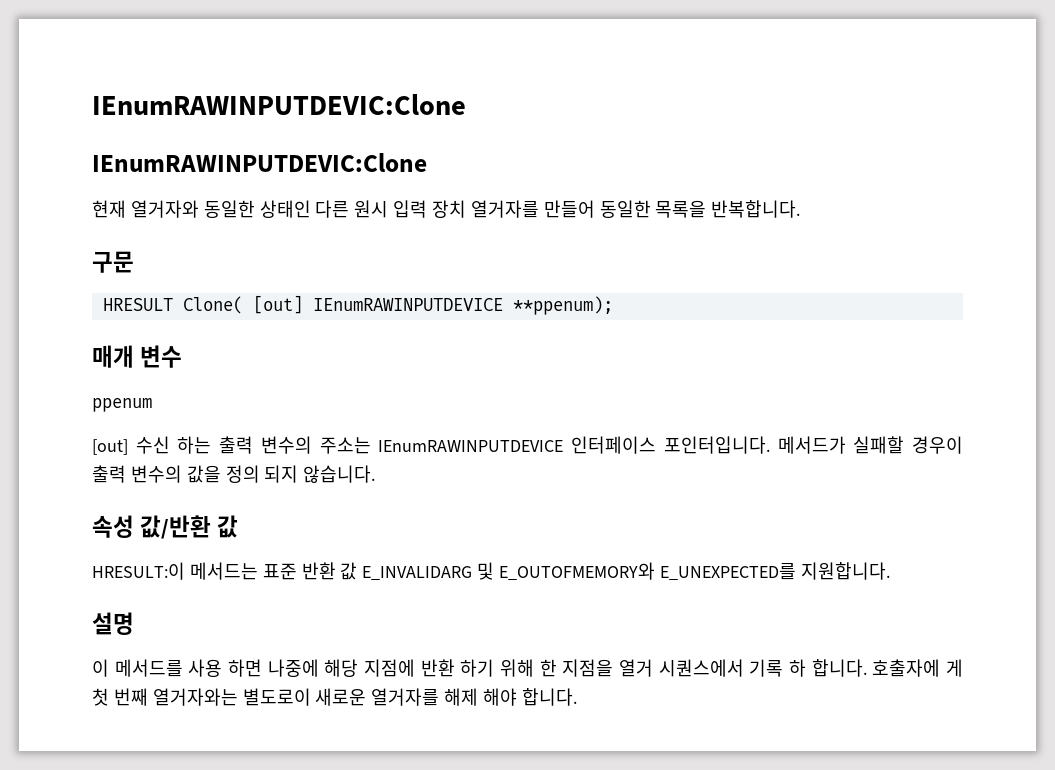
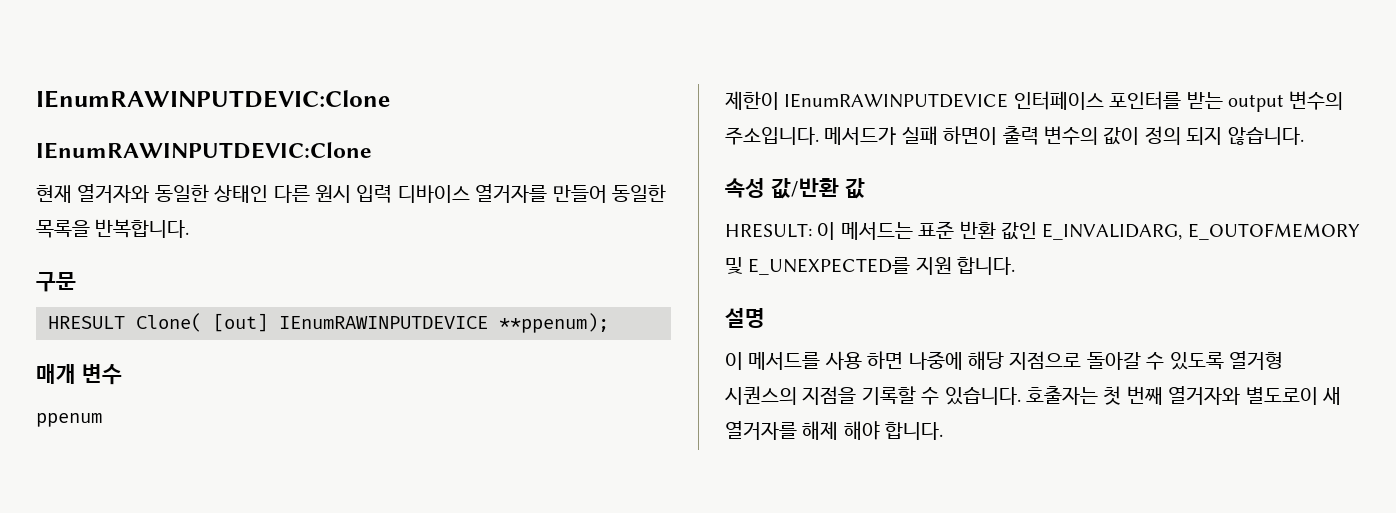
- 현재 열거자와 동일한 상태인 다른 원시 입력 장치 열거자를 만들어 동일한 목록을 반복합니다.
+ 현재 열거자와 동일한 상태인 다른 원시 입력 디바이스 열거자를 만들어 동일한 목록을 반복합니다.
- [out] 수신 하는 출력 변수의 주소는 IEnumRAWINPUTDEVICE 인터페이스 포인터입니다. 메서드가 실패할 경우이 출력 변수의 값을 정의 되지 않습니다.
+ 제한이 IEnumRAWINPUTDEVICE 인터페이스 포인터를 받는 output 변수의 주소입니다. 메서드가 실패 하면이 출력 변수의 값이 정의 되지 않습니다.
- HRESULT:이 메서드는 표준 반환 값 E_INVALIDARG 및 E_OUTOFMEMORY와 E_UNEXPECTED를 지원합니다.
+ HRESULT: 이 메서드는 표준 반환 값인 E_INVALIDARG, E_OUTOFMEMORY 및 E_UNEXPECTED를 지원 합니다.
- 이 메서드를 사용 하면 나중에 해당 지점에 반환 하기 위해 한 지점을 열거 시퀀스에서 기록 하 합니다. 호출자에 게 첫 번째 열거자와는 별도로이 새로운 열거자를 해제 해야 합니다.
+ 이 메서드를 사용 하면 나중에 해당 지점으로 돌아갈 수 있도록 열거형 시퀀스의 지점을 기록할 수 있습니다. 호출자는 첫 번째 열거자와 별도로이 새 열거자를 해제 해야 합니다.

